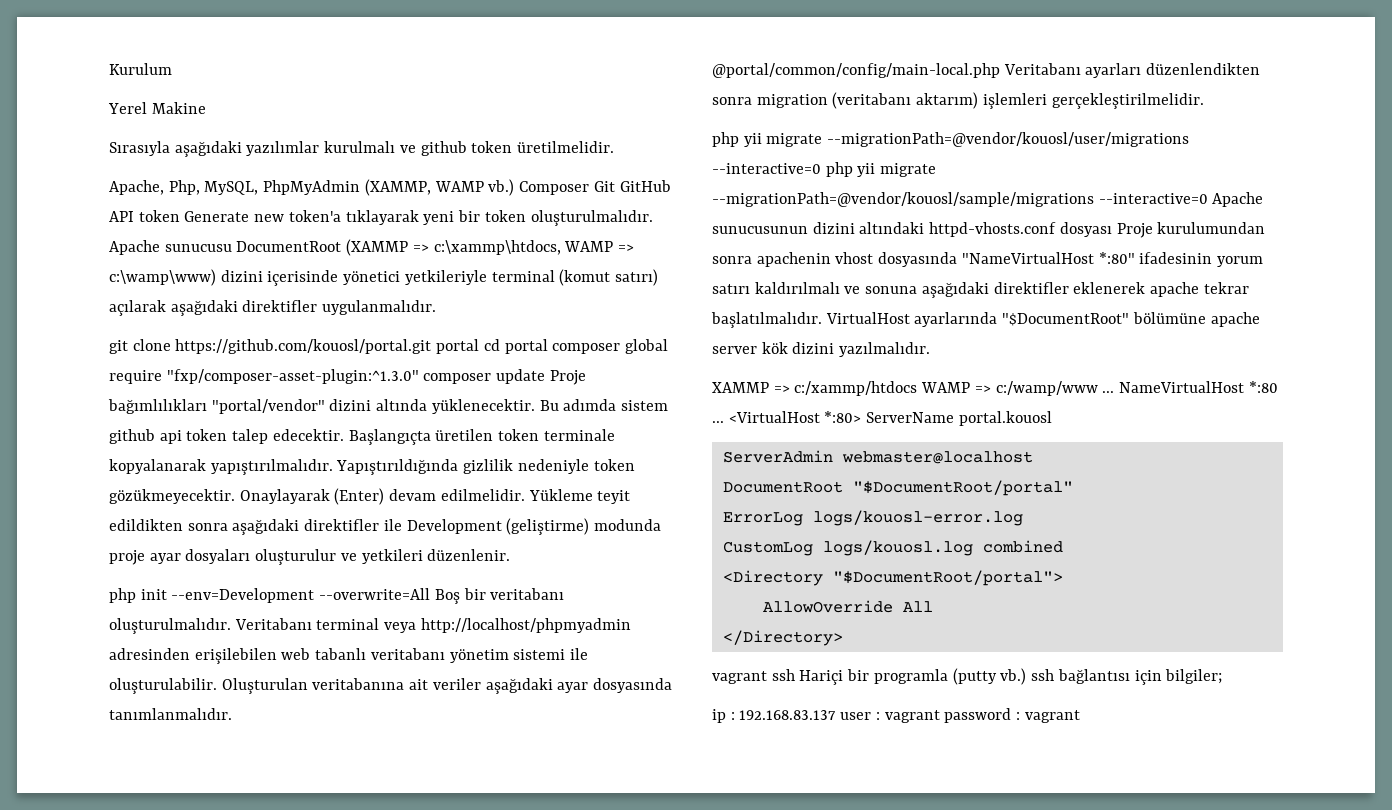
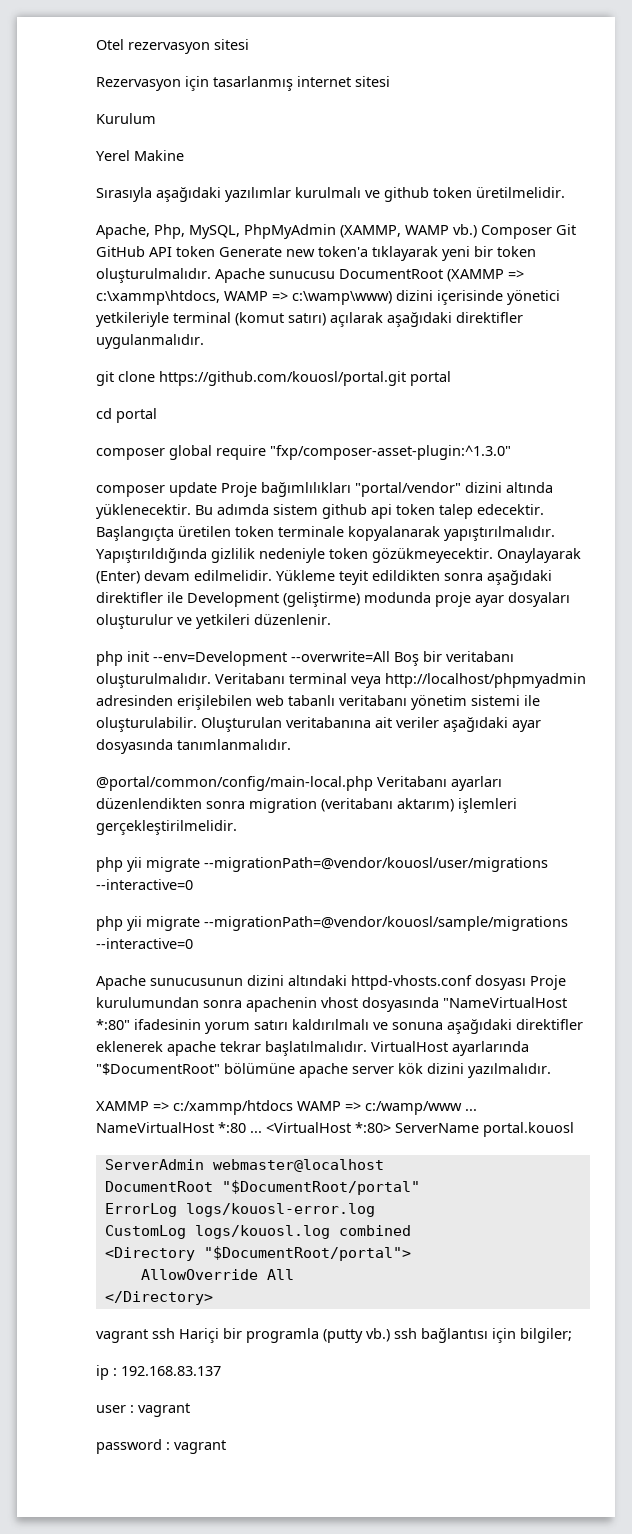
+ Otel rezervasyon sitesi
+ Rezervasyon için tasarlanmış internet sitesi
- git clone https://github.com/kouosl/portal.git portal cd portal composer global require "fxp/composer-asset-plugin:^1.3.0" composer update Proje bağımlılıkları "portal/vendor" dizini altında yüklenecektir.
+ git clone https://github.com/kouosl/portal.git portal
+ cd portal
+ composer global require "fxp/composer-asset-plugin:^1.3.0"
+ composer update Proje bağımlılıkları "portal/vendor" dizini altında yüklenecektir.
- php yii migrate --migrationPath=@vendor/kouosl/user/migrations --interactive=0 php yii migrate --migrationPath=@vendor/kouosl/sample/migrations --interactive=0 Apache sunucusunun dizini altındaki httpd-vhosts.conf dosyası Proje kurulumundan sonra apachenin vhost dosyasında "NameVirtualHost *:80" ifadesinin yorum satırı kaldırılmalı ve sonuna aşağıdaki direktifler eklenerek apache tekrar başlatılmalıdır.
+ php yii migrate --migrationPath=@vendor/kouosl/user/migrations --interactive=0
+ php yii migrate --migrationPath=@vendor/kouosl/sample/migrations --interactive=0
+ Apache sunucusunun dizini altındaki httpd-vhosts.conf dosyası Proje kurulumundan sonra apachenin vhost dosyasında "NameVirtualHost *:80" ifadesinin yorum satırı kaldırılmalı ve sonuna aşağıdaki direktifler eklenerek apache tekrar başlatılmalıdır.
- ip : 192.168.83.137 user : vagrant password : vagrant
+ ip : 192.168.83.137
+ user : vagrant
+ password : vagrant

